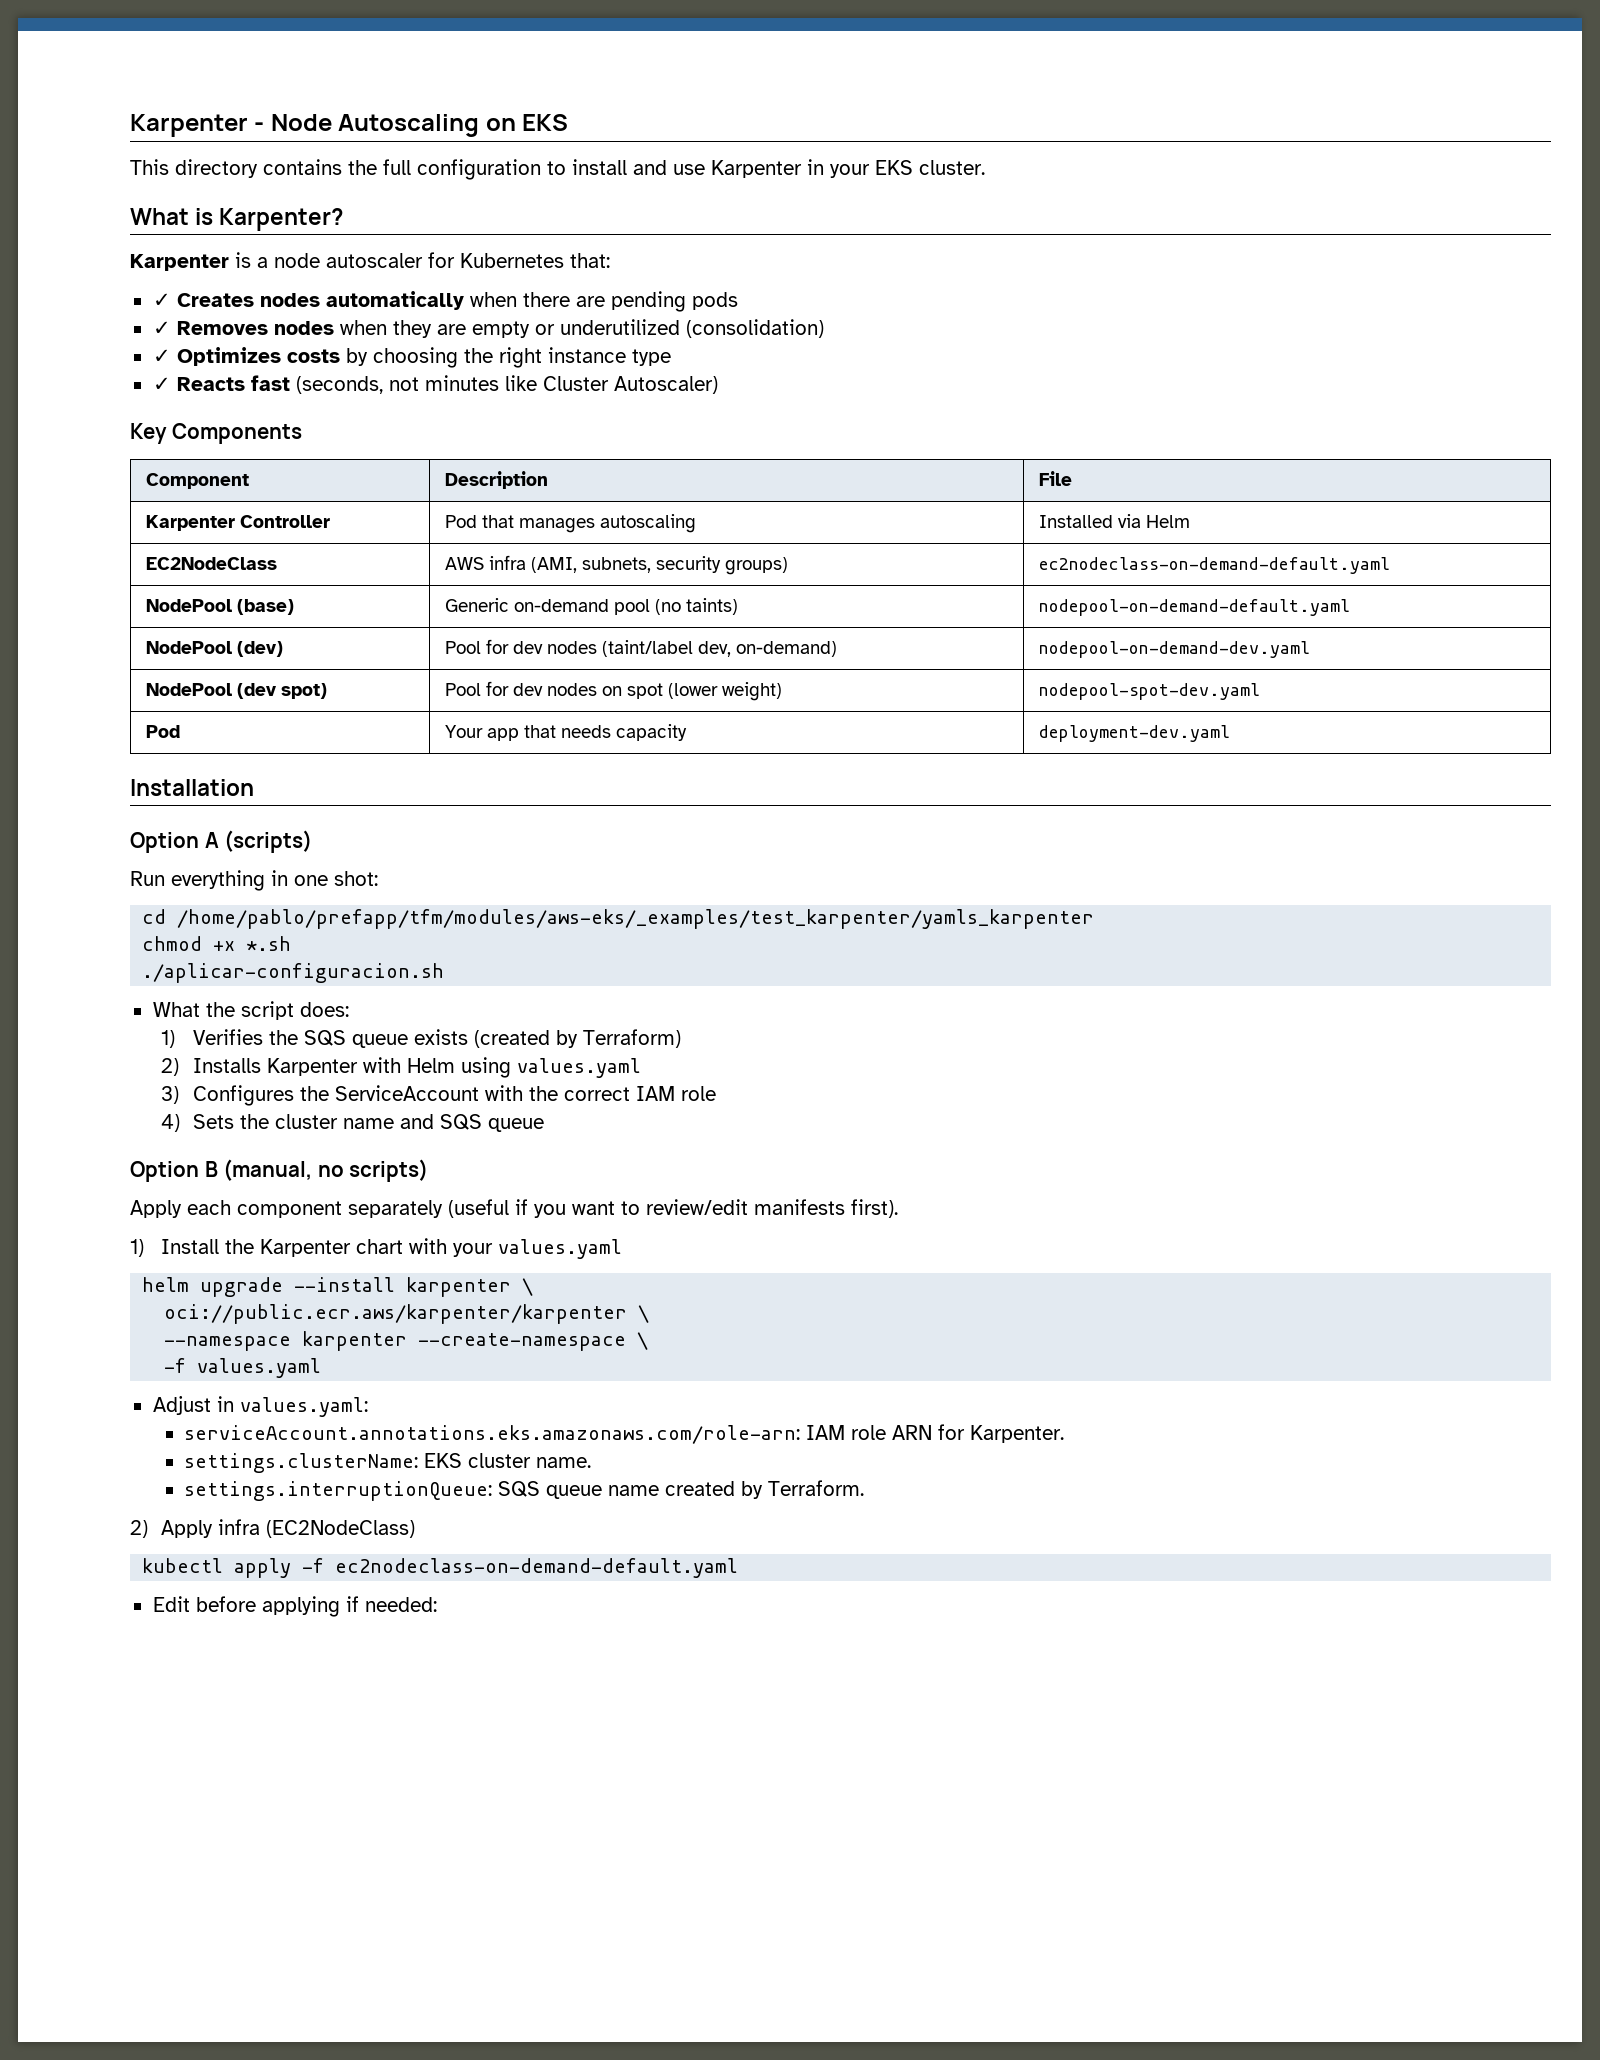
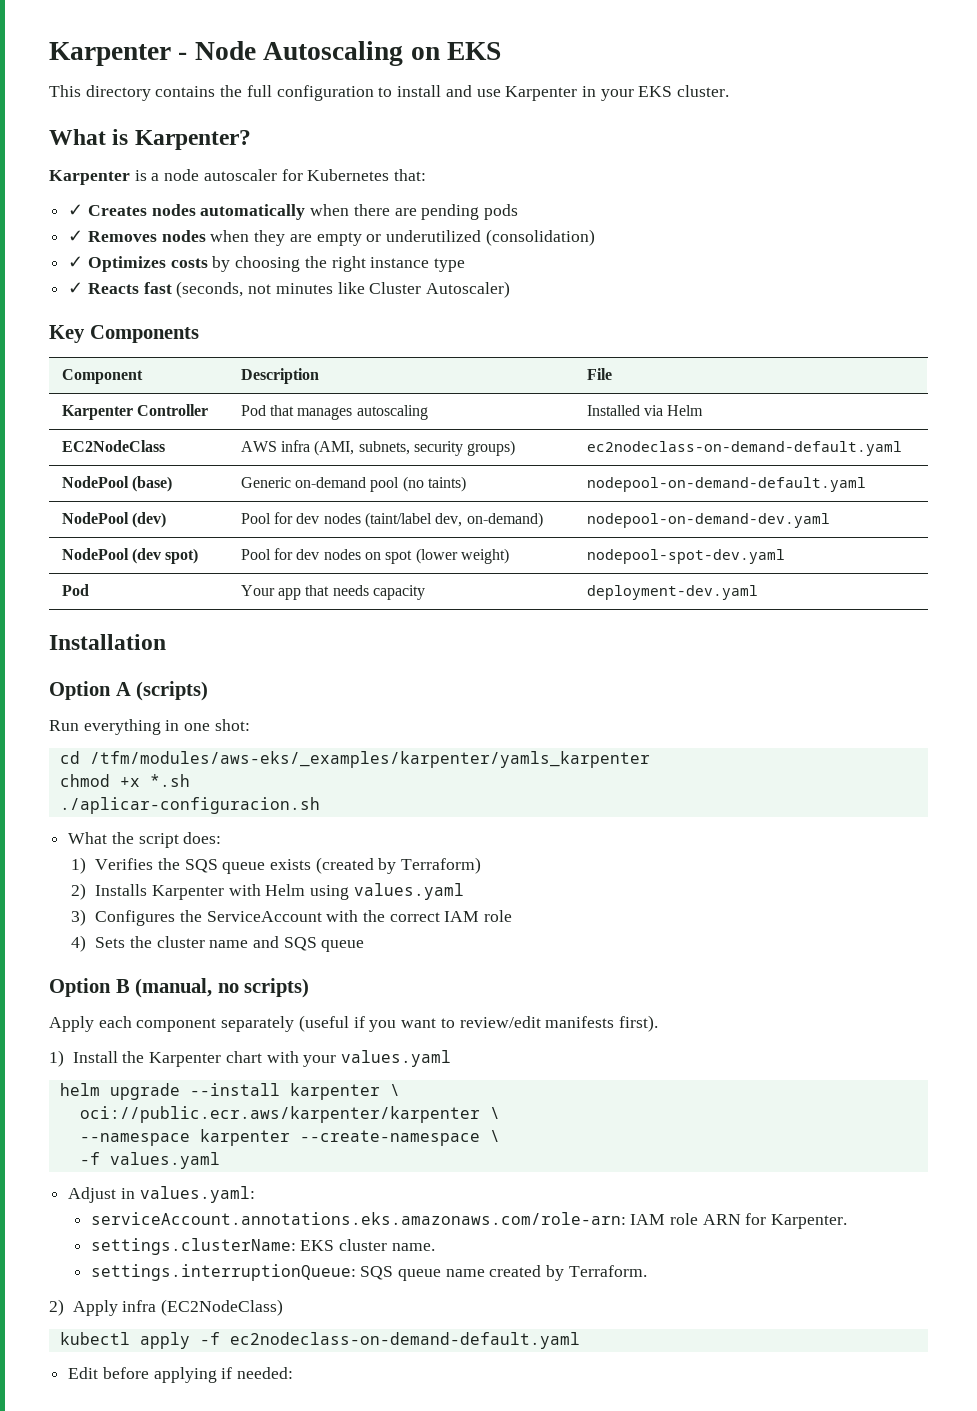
- cd /home/pablo/prefapp/tfm/modules/aws-eks/_examples/test_karpenter/yamls_karpenter
+ cd /tfm/modules/aws-eks/_examples/karpenter/yamls_karpenter

